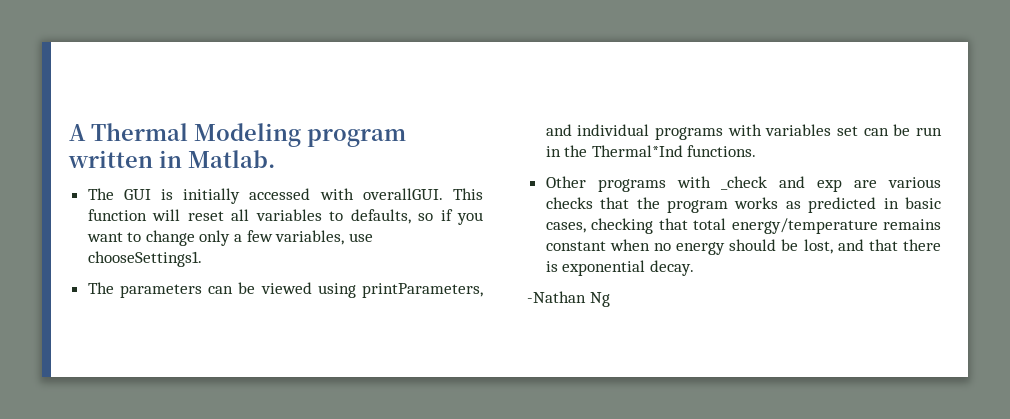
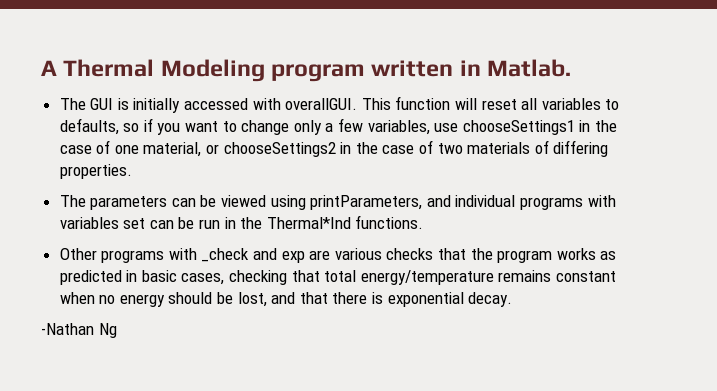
- This function will reset all variables to defaults, so if you want to change only a few variables, use chooseSettings1.
+ This function will reset all variables to defaults, so if you want to change only a few variables, use chooseSettings1 in the case of one material, or chooseSettings2 in the case of two materials of differing properties.

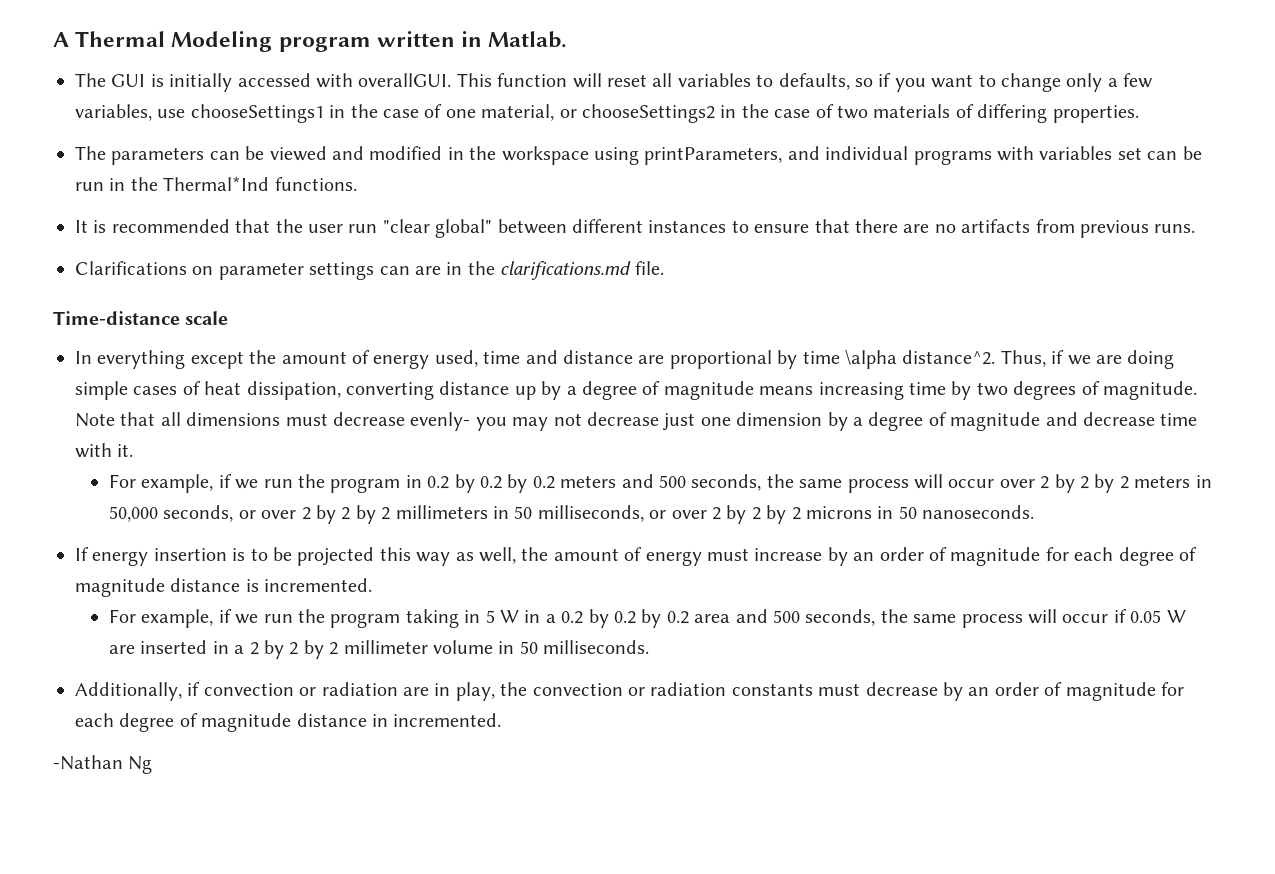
- The parameters can be viewed using printParameters, and individual programs with variables set can be run in the Thermal*Ind functions.
+ The parameters can be viewed and modified in the workspace using printParameters, and individual programs with variables set can be run in the Thermal*Ind functions.
- Other programs with _check and exp are various checks that the program works as predicted in basic cases, checking that total energy/temperature remains constant when no energy should be lost, and that there is exponential decay.
+ It is recommended that the user run "clear global" between different instances to ensure that there are no artifacts from previous runs.
+ Clarifications on parameter settings can are in the clarifications.md file.
+ Time-distance scale
+ In everything except the amount of energy used, time and distance are proportional by time \alpha distance^2. Thus, if we are doing simple cases of heat dissipation, converting distance up by a degree of magnitude means increasing time by two degrees of magnitude. Note that all dimensions must decrease evenly- you may not decrease just one dimension by a degree of magnitude and decrease time with it.
+ For example, if we run the program in 0.2 by 0.2 by 0.2 meters and 500 seconds, the same process will occur over 2 by 2 by 2 meters in 50,000 seconds, or over 2 by 2 by 2 millimeters in 50 milliseconds, or over 2 by 2 by 2 microns in 50 nanoseconds.
+ If energy insertion is to be projected this way as well, the amount of energy must increase by an order of magnitude for each degree of magnitude distance is incremented.
+ For example, if we run the program taking in 5 W in a 0.2 by 0.2 by 0.2 area and 500 seconds, the same process will occur if 0.05 W are inserted in a 2 by 2 by 2 millimeter volume in 50 milliseconds.
+ Additionally, if convection or radiation are in play, the convection or radiation constants must decrease by an order of magnitude for each degree of magnitude distance in incremented.

